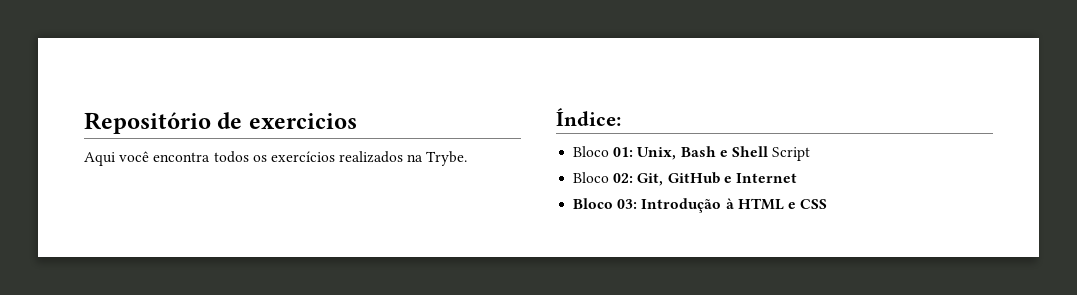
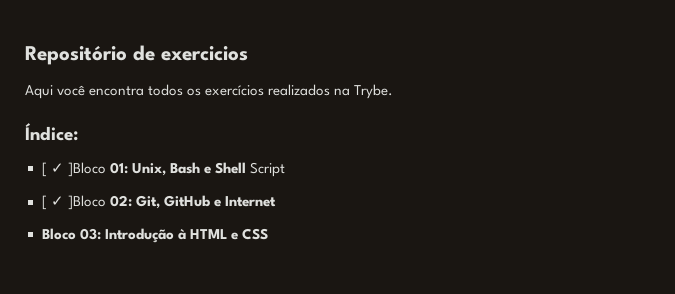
- Bloco 01: Unix, Bash e Shell Script
+ [ ✓ ]Bloco 01: Unix, Bash e Shell Script
- Bloco 02: Git, GitHub e Internet
+ [ ✓ ]Bloco 02: Git, GitHub e Internet

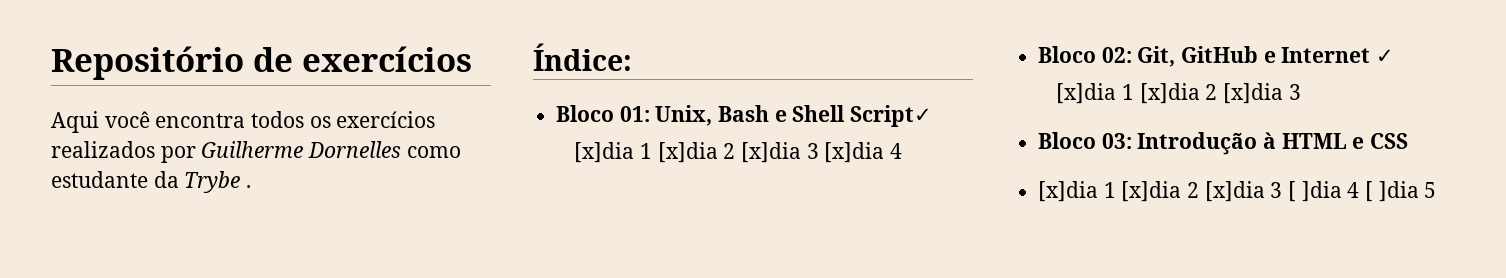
- Repositório de exercicios
+ Repositório de exercícios
- Aqui você encontra todos os exercícios realizados na Trybe.
+ Aqui você encontra todos os exercícios realizados por Guilherme Dornelles como estudante da Trybe .
  Índice:
- [ ✓ ]Bloco 01: Unix, Bash e Shell Script
- [ ✓ ]Bloco 02: Git, GitHub e Internet
+ Bloco 01: Unix, Bash e Shell Script✓
+ [x]dia 1 [x]dia 2 [x]dia 3 [x]dia 4
+ Bloco 02: Git, GitHub e Internet ✓
+ [x]dia 1 [x]dia 2 [x]dia 3
+ [x]dia 1 [x]dia 2 [x]dia 3 [ ]dia 4 [ ]dia 5

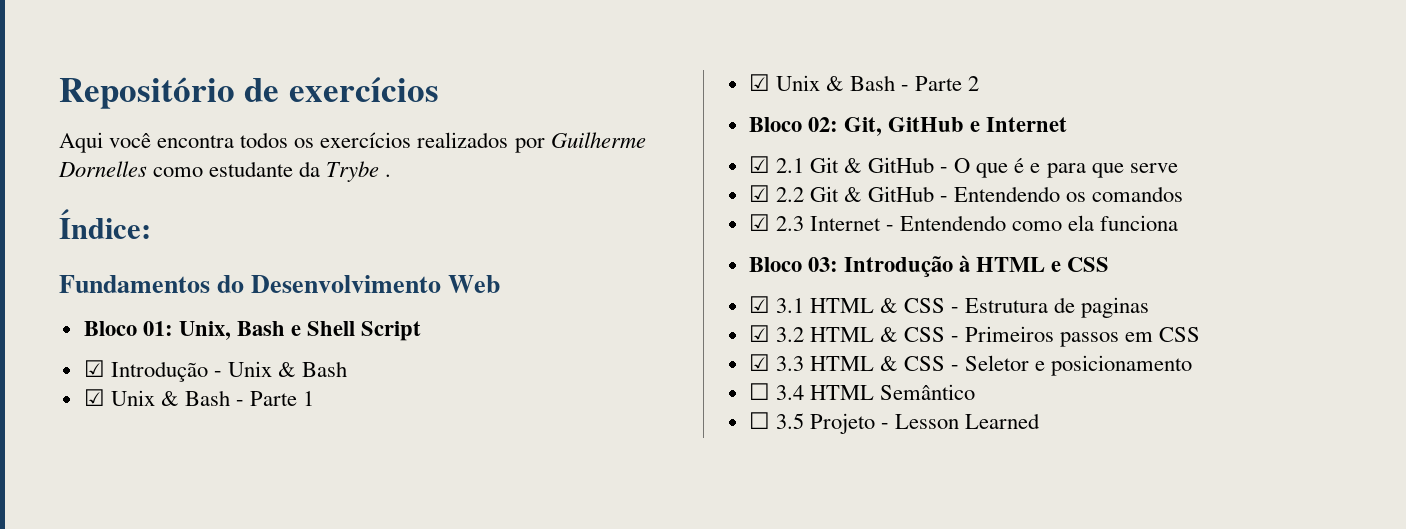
+ Fundamentos do Desenvolvimento Web
- Bloco 01: Unix, Bash e Shell Script✓
- [x]dia 1 [x]dia 2 [x]dia 3 [x]dia 4
+ Bloco 01: Unix, Bash e Shell Script
+ ☑ Introdução - Unix & Bash
+ ☑ Unix & Bash - Parte 1
+ ☑ Unix & Bash - Parte 2
- Bloco 02: Git, GitHub e Internet ✓
- [x]dia 1 [x]dia 2 [x]dia 3
+ Bloco 02: Git, GitHub e Internet
+ ☑ 2.1 Git & GitHub - O que é e para que serve
+ ☑ 2.2 Git & GitHub - Entendendo os comandos
+ ☑ 2.3 Internet - Entendendo como ela funciona
- [x]dia 1 [x]dia 2 [x]dia 3 [ ]dia 4 [ ]dia 5
+ ☑ 3.1 HTML & CSS - Estrutura de paginas
+ ☑ 3.2 HTML & CSS - Primeiros passos em CSS
+ ☑ 3.3 HTML & CSS - Seletor e posicionamento
+ ☐ 3.4 HTML Semântico
+ ☐ 3.5 Projeto - Lesson Learned

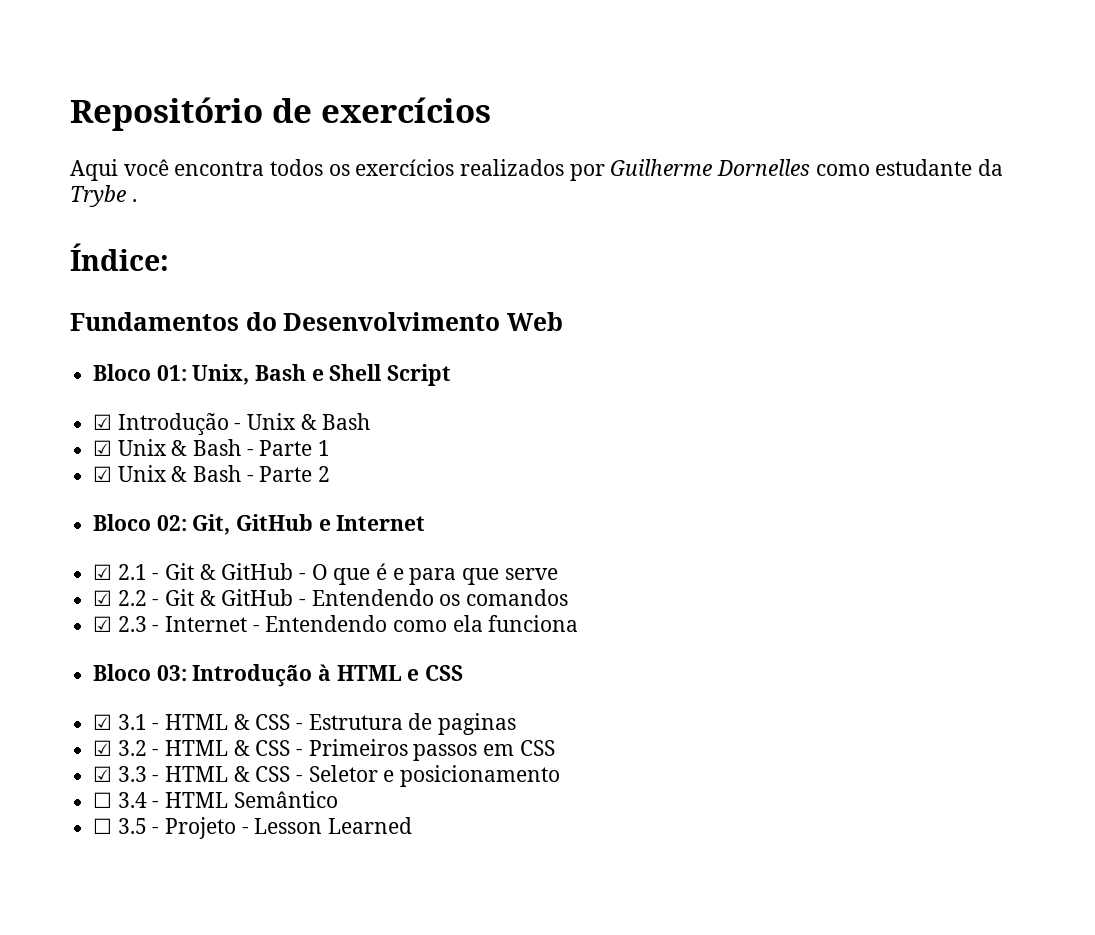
- ☑ 2.1 Git & GitHub - O que é e para que serve
+ ☑ 2.1 - Git & GitHub - O que é e para que serve
- ☑ 2.2 Git & GitHub - Entendendo os comandos
+ ☑ 2.2 - Git & GitHub - Entendendo os comandos
- ☑ 2.3 Internet - Entendendo como ela funciona
+ ☑ 2.3 - Internet - Entendendo como ela funciona
- ☑ 3.1 HTML & CSS - Estrutura de paginas
+ ☑ 3.1 - HTML & CSS - Estrutura de paginas
- ☑ 3.2 HTML & CSS - Primeiros passos em CSS
+ ☑ 3.2 - HTML & CSS - Primeiros passos em CSS
- ☑ 3.3 HTML & CSS - Seletor e posicionamento
+ ☑ 3.3 - HTML & CSS - Seletor e posicionamento
- ☐ 3.4 HTML Semântico
+ ☐ 3.4 - HTML Semântico
- ☐ 3.5 Projeto - Lesson Learned
+ ☐ 3.5 - Projeto - Lesson Learned

